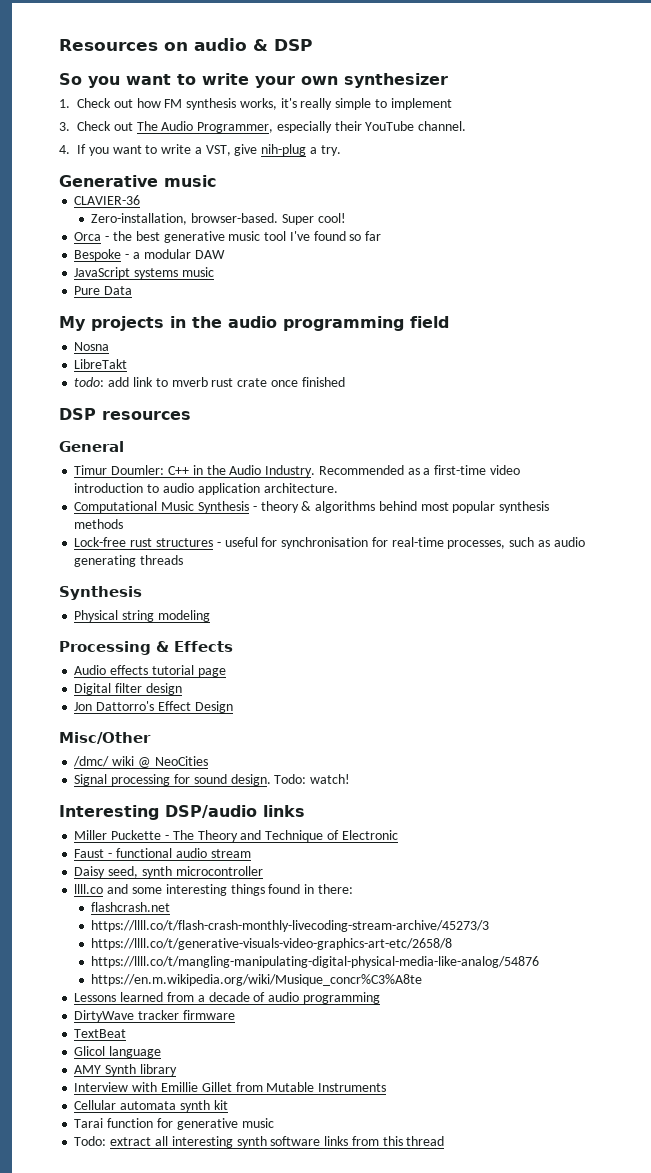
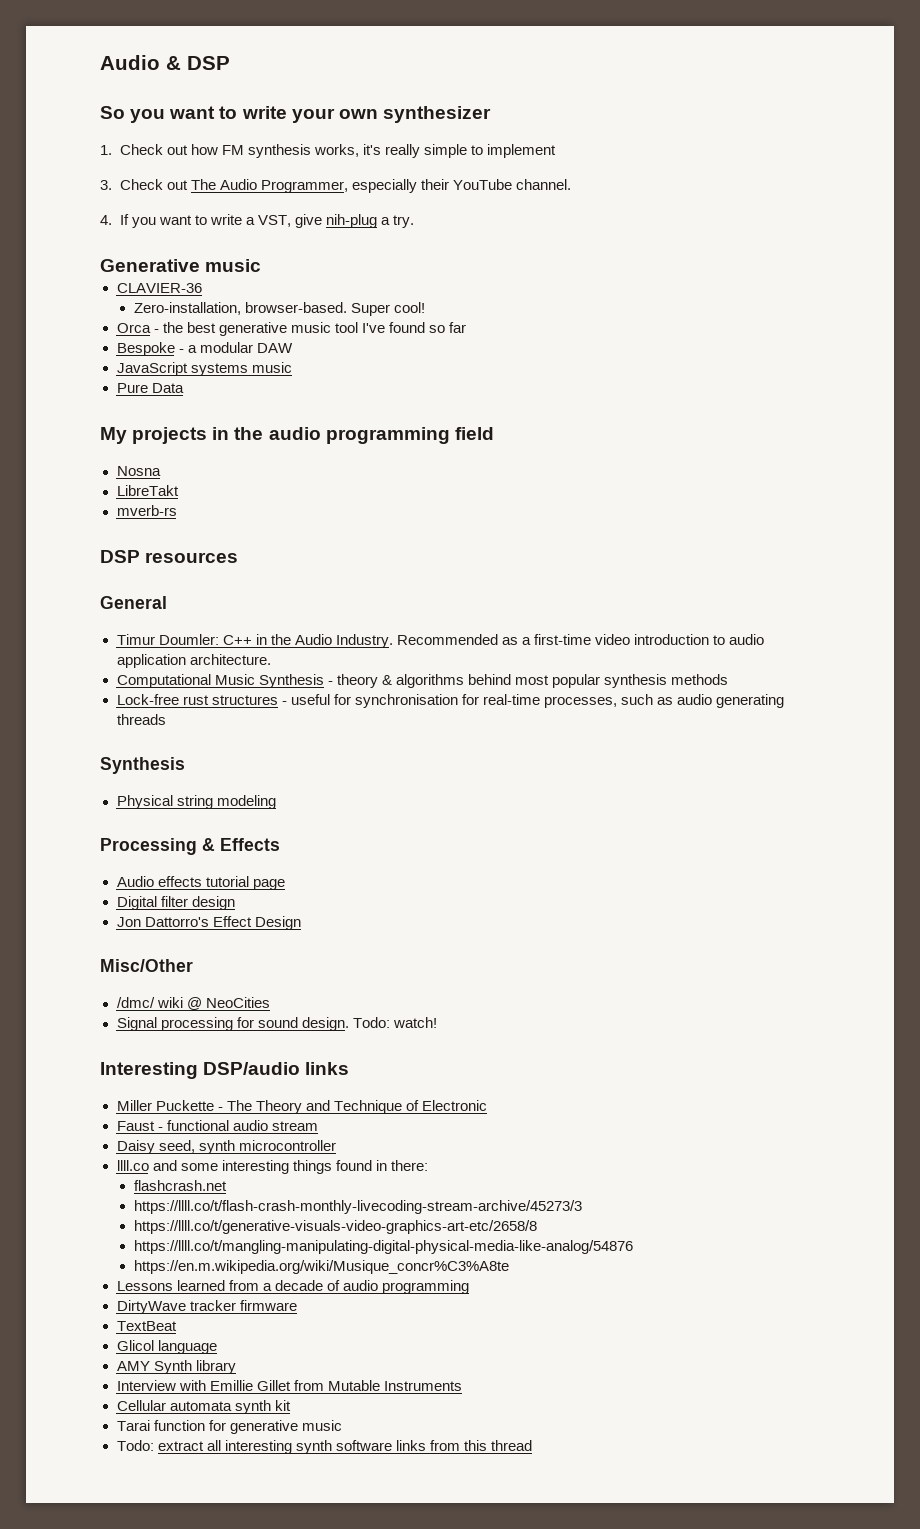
- Resources on audio & DSP
+ Audio & DSP
- todo: add link to mverb rust crate once finished
+ mverb-rs

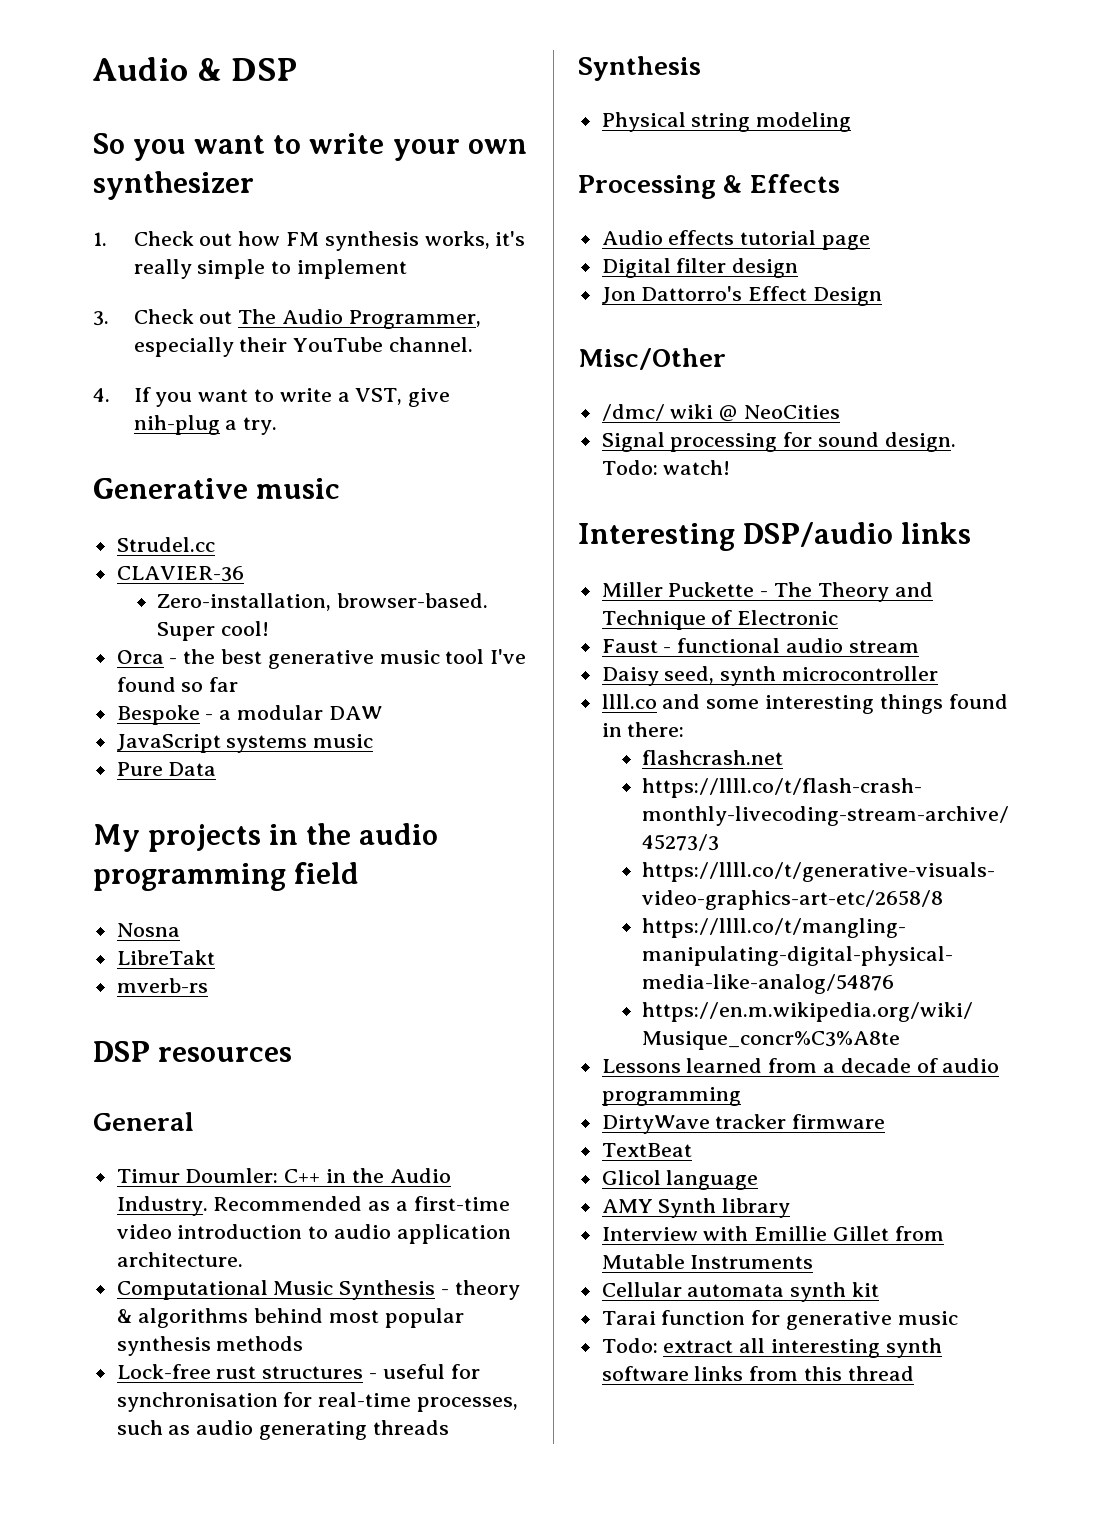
+ Strudel.cc

